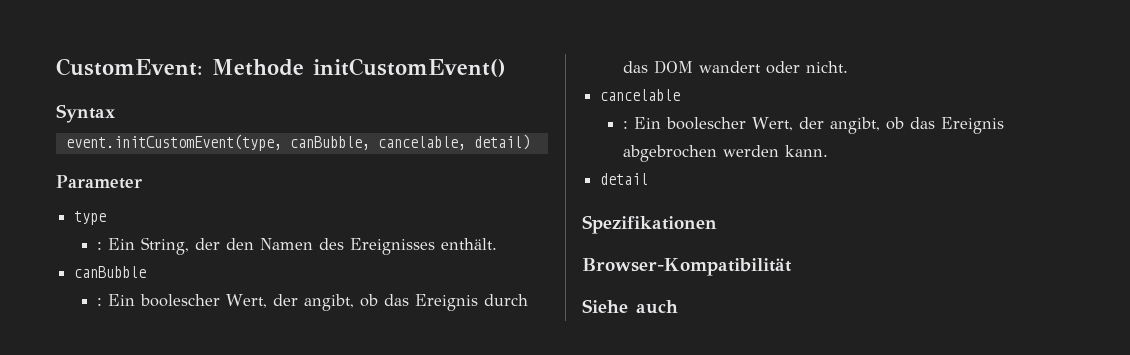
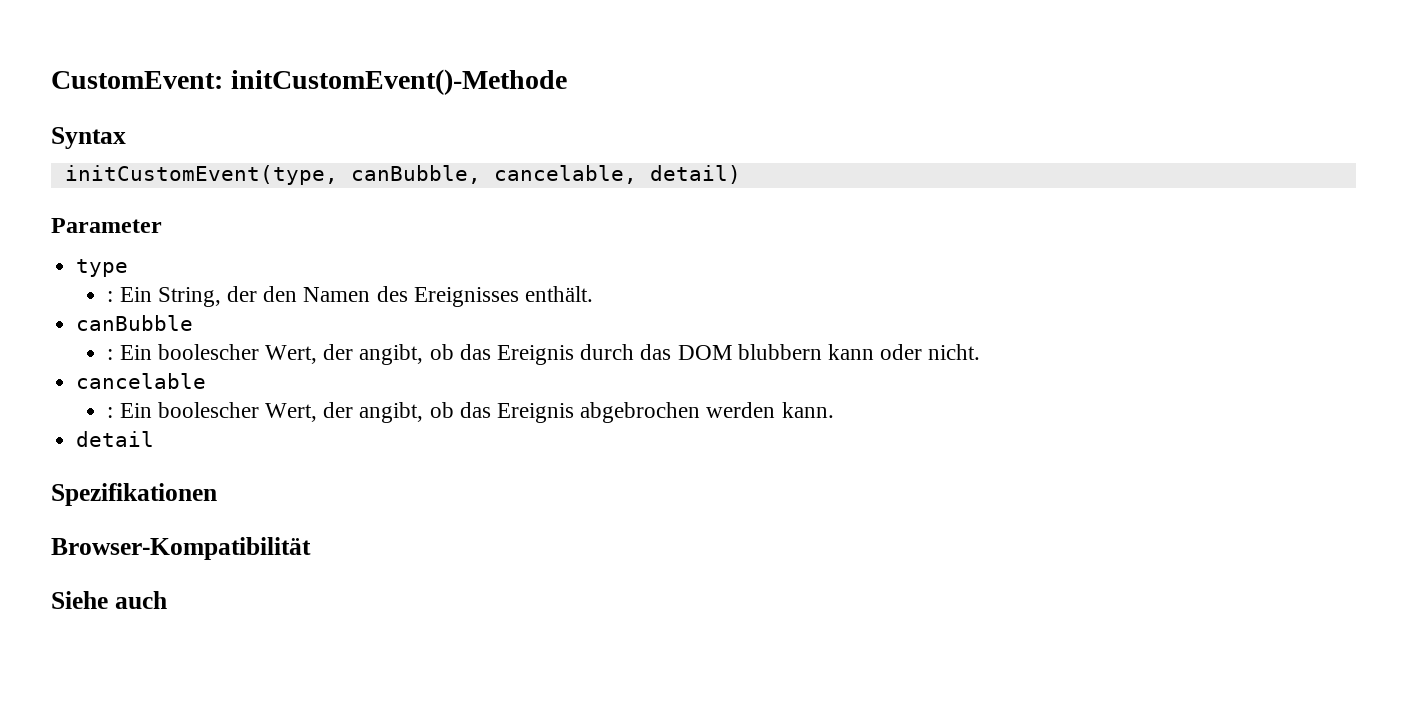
- CustomEvent: Methode initCustomEvent()
+ CustomEvent: initCustomEvent()-Methode
- event.initCustomEvent(type, canBubble, cancelable, detail)
+ initCustomEvent(type, canBubble, cancelable, detail)
- : Ein boolescher Wert, der angibt, ob das Ereignis durch das DOM wandert oder nicht.
+ : Ein boolescher Wert, der angibt, ob das Ereignis durch das DOM blubbern kann oder nicht.

